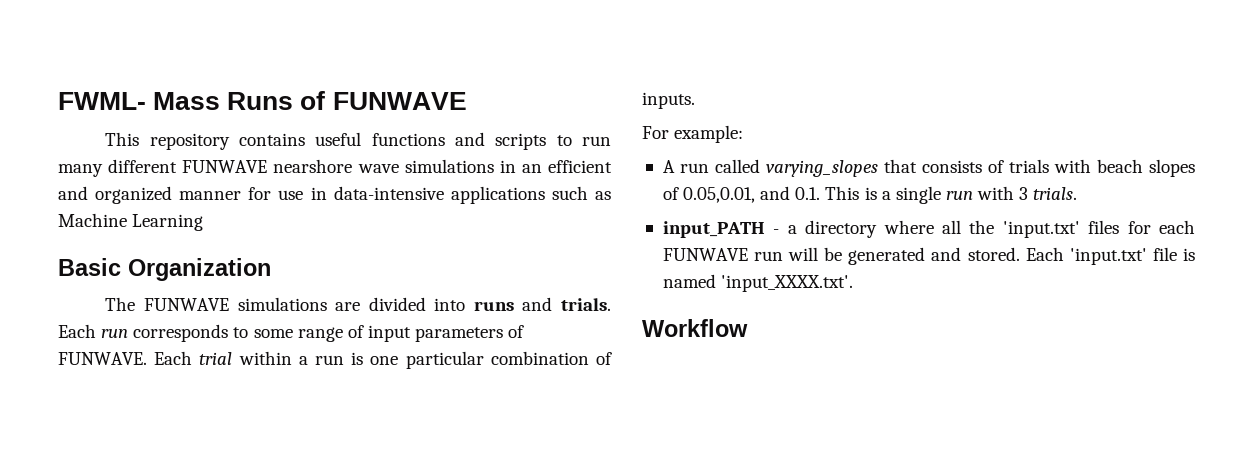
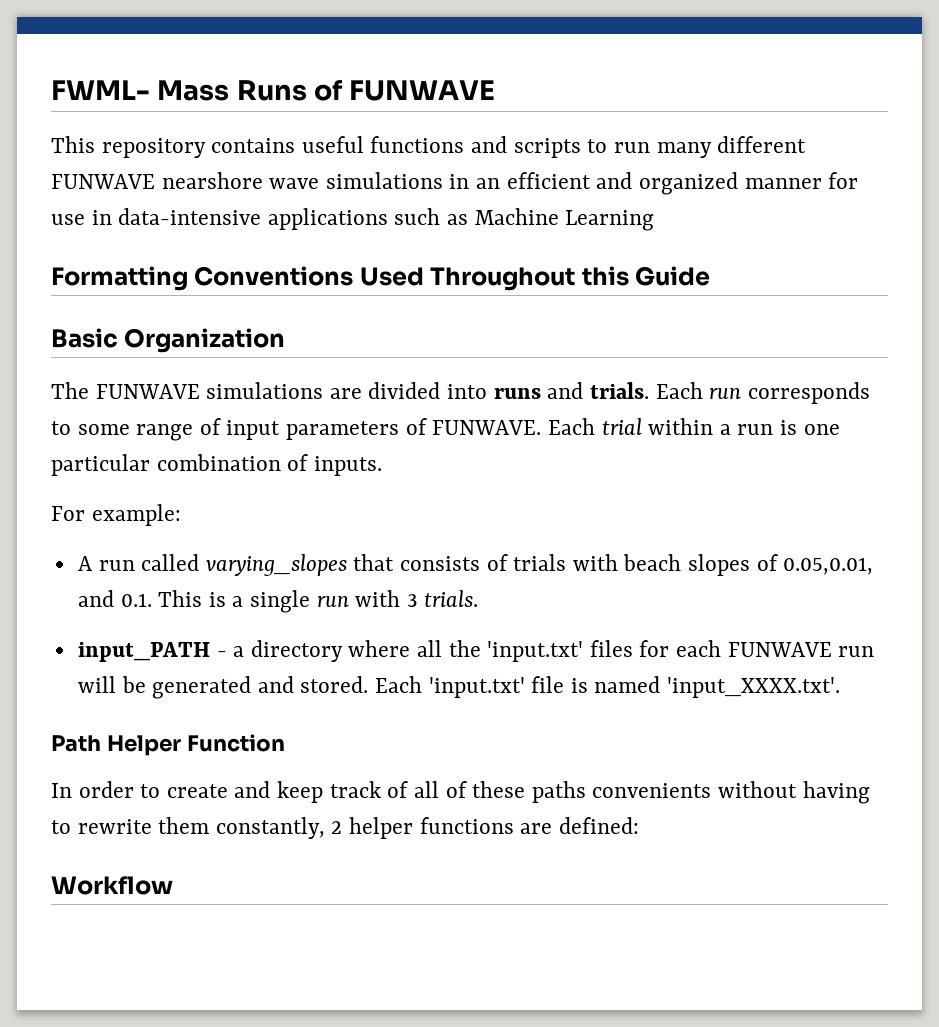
+ Formatting Conventions Used Throughout this Guide
+ Path Helper Function
+ In order to create and keep track of all of these paths convenients without having to rewrite them constantly, 2 helper functions are defined:

